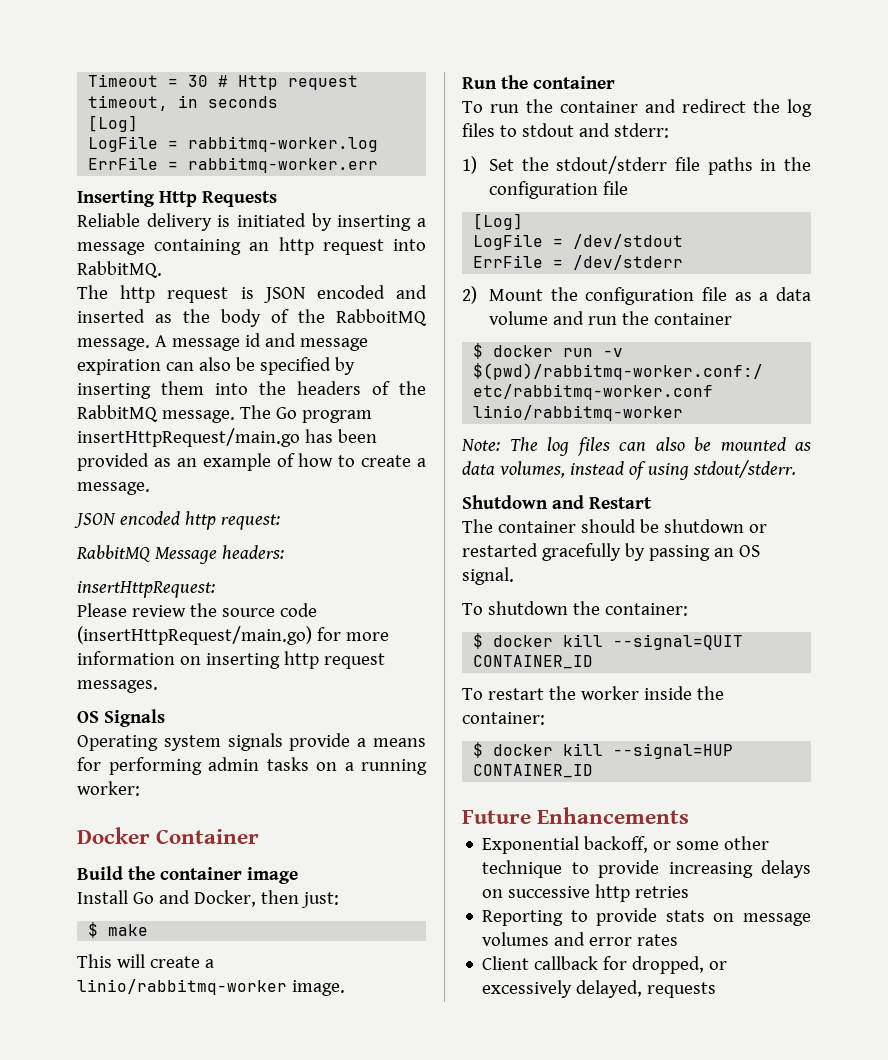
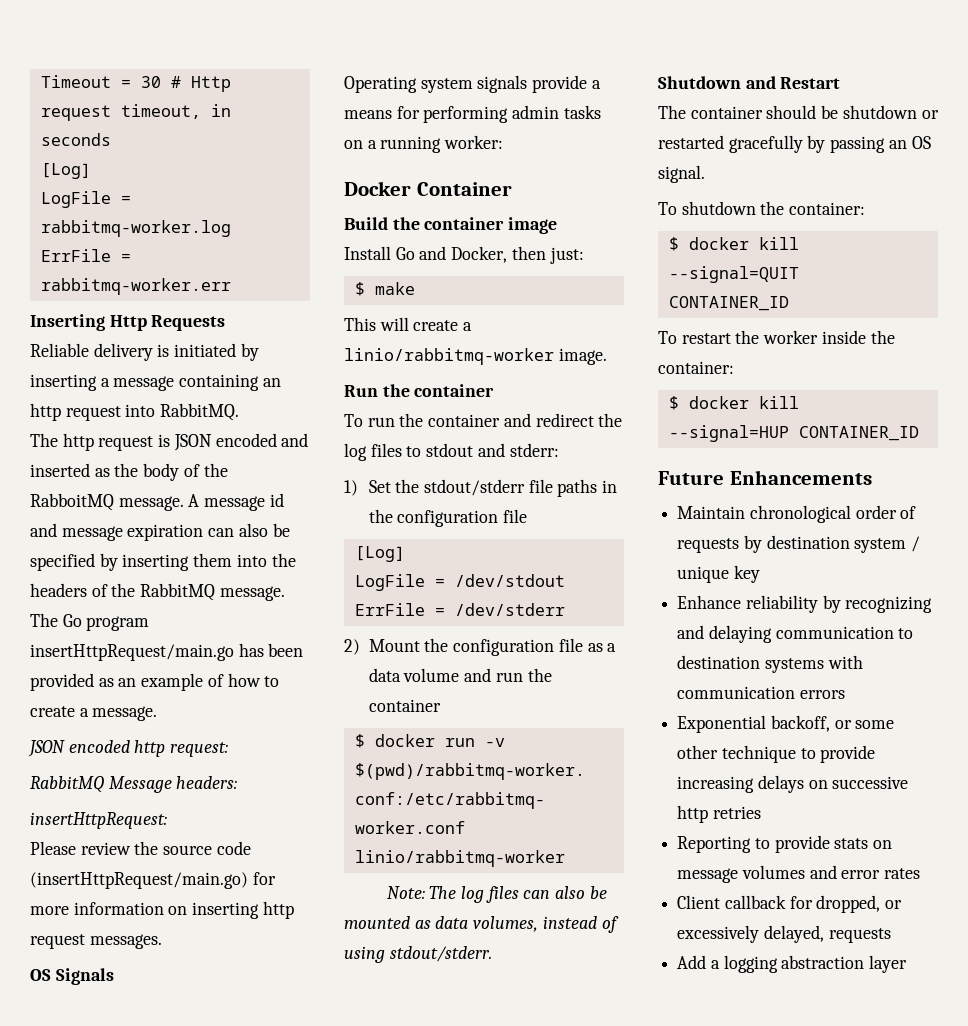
+ Maintain chronological order of requests by destination system / unique key
+ Enhance reliability by recognizing and delaying communication to destination systems with communication errors
+ Add a logging abstraction layer

